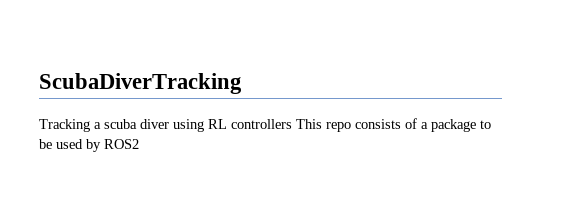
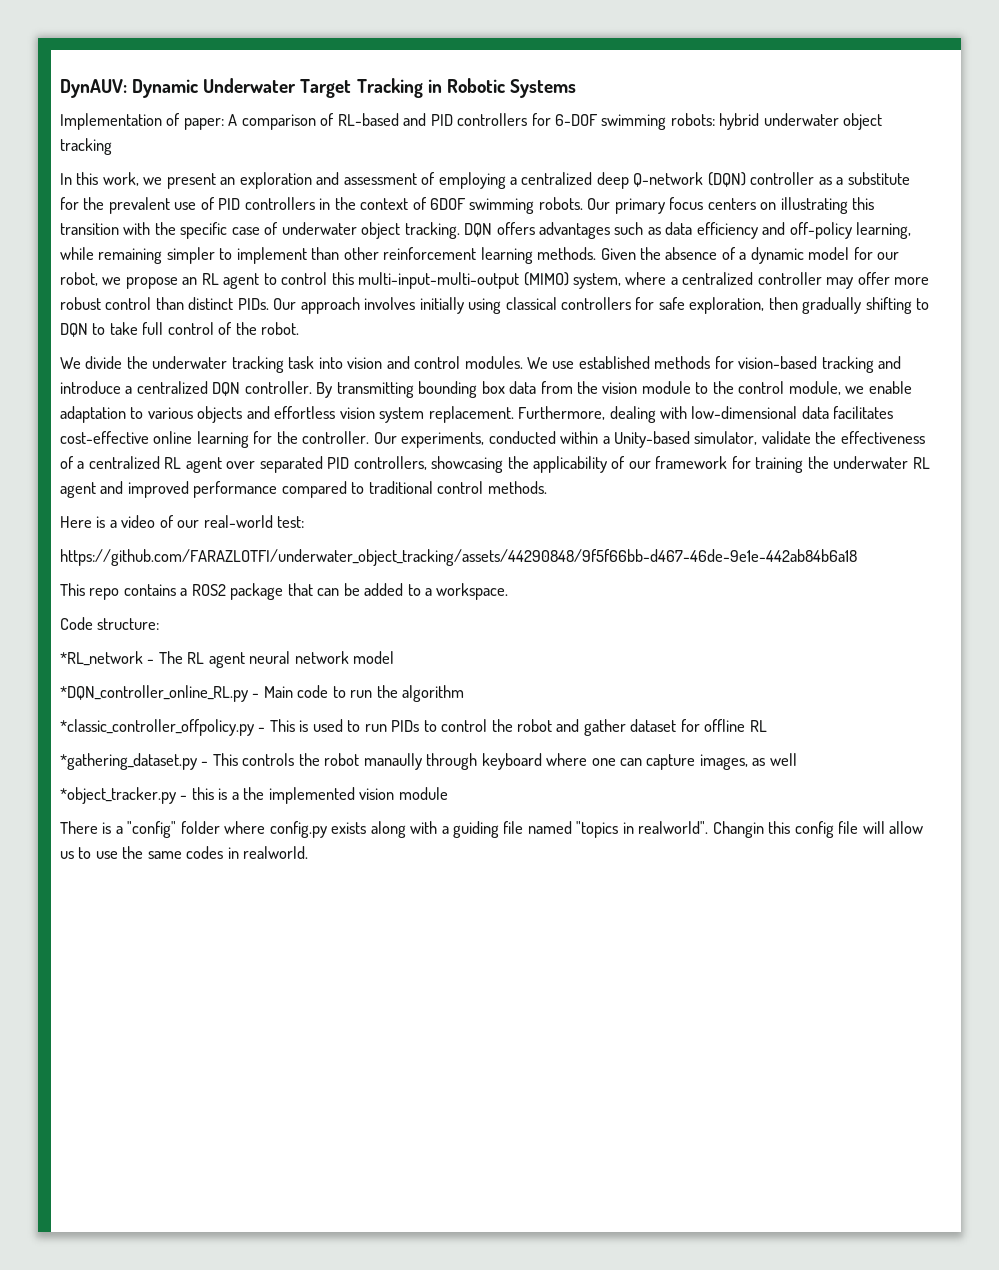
- ScubaDiverTracking
- Tracking a scuba diver using RL controllers This repo consists of a package to be used by ROS2
+ DynAUV: Dynamic Underwater Target Tracking in Robotic Systems
+ Implementation of paper: A comparison of RL-based and PID controllers for 6-DOF swimming robots: hybrid underwater object tracking
+ In this work, we present an exploration and assessment of employing a centralized deep Q-network (DQN) controller as a substitute for the prevalent use of PID controllers in the context of 6DOF swimming robots. Our primary focus centers on illustrating this transition with the specific case of underwater object tracking. DQN offers advantages such as data efficiency and off-policy learning, while remaining simpler to implement than other reinforcement learning methods. Given the absence of a dynamic model for our robot, we propose an RL agent to control this multi-input-multi-output (MIMO) system, where a centralized controller may offer more robust control than distinct PIDs. Our approach involves initially using classical controllers for safe exploration, then gradually shifting to DQN to take full control of the robot.
+ We divide the underwater tracking task into vision and control modules. We use established methods for vision-based tracking and introduce a centralized DQN controller. By transmitting bounding box data from the vision module to the control module, we enable adaptation to various objects and effortless vision system replacement. Furthermore, dealing with low-dimensional data facilitates cost-effective online learning for the controller. Our experiments, conducted within a Unity-based simulator, validate the effectiveness of a centralized RL agent over separated PID controllers, showcasing the applicability of our framework for training the underwater RL agent and improved performance compared to traditional control methods.
+ Here is a video of our real-world test:
+ https://github.com/FARAZLOTFI/underwater_object_tracking/assets/44290848/9f5f66bb-d467-46de-9e1e-442ab84b6a18
+ This repo contains a ROS2 package that can be added to a workspace.
+ Code structure:
+ *RL_network - The RL agent neural network model
+ *DQN_controller_online_RL.py - Main code to run the algorithm
+ *classic_controller_offpolicy.py - This is used to run PIDs to control the robot and gather dataset for offline RL
+ *gathering_dataset.py - This controls the robot manaully through keyboard where one can capture images, as well
+ *object_tracker.py - this is a the implemented vision module
+ There is a "config" folder where config.py exists along with a guiding file named "topics in realworld". Changin this config file will allow us to use the same codes in realworld.

